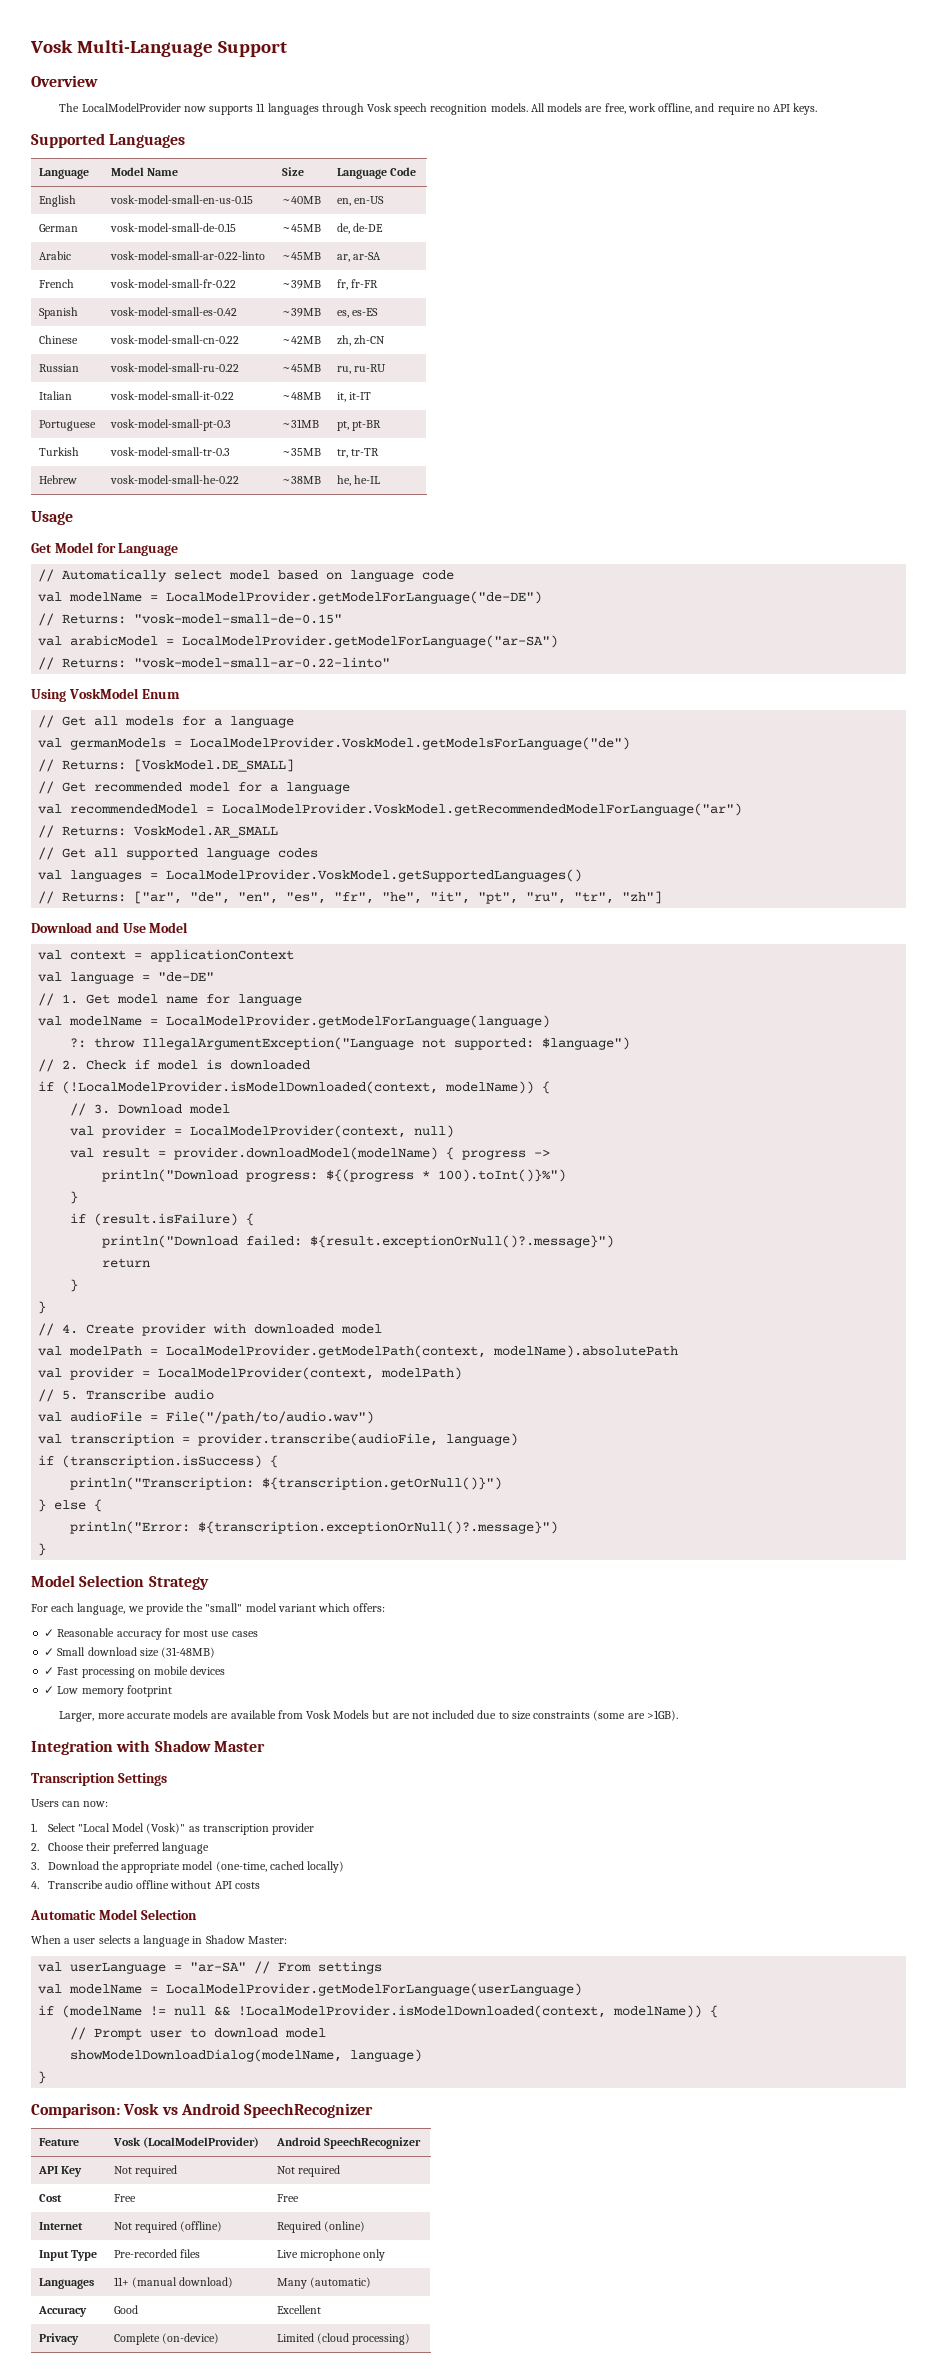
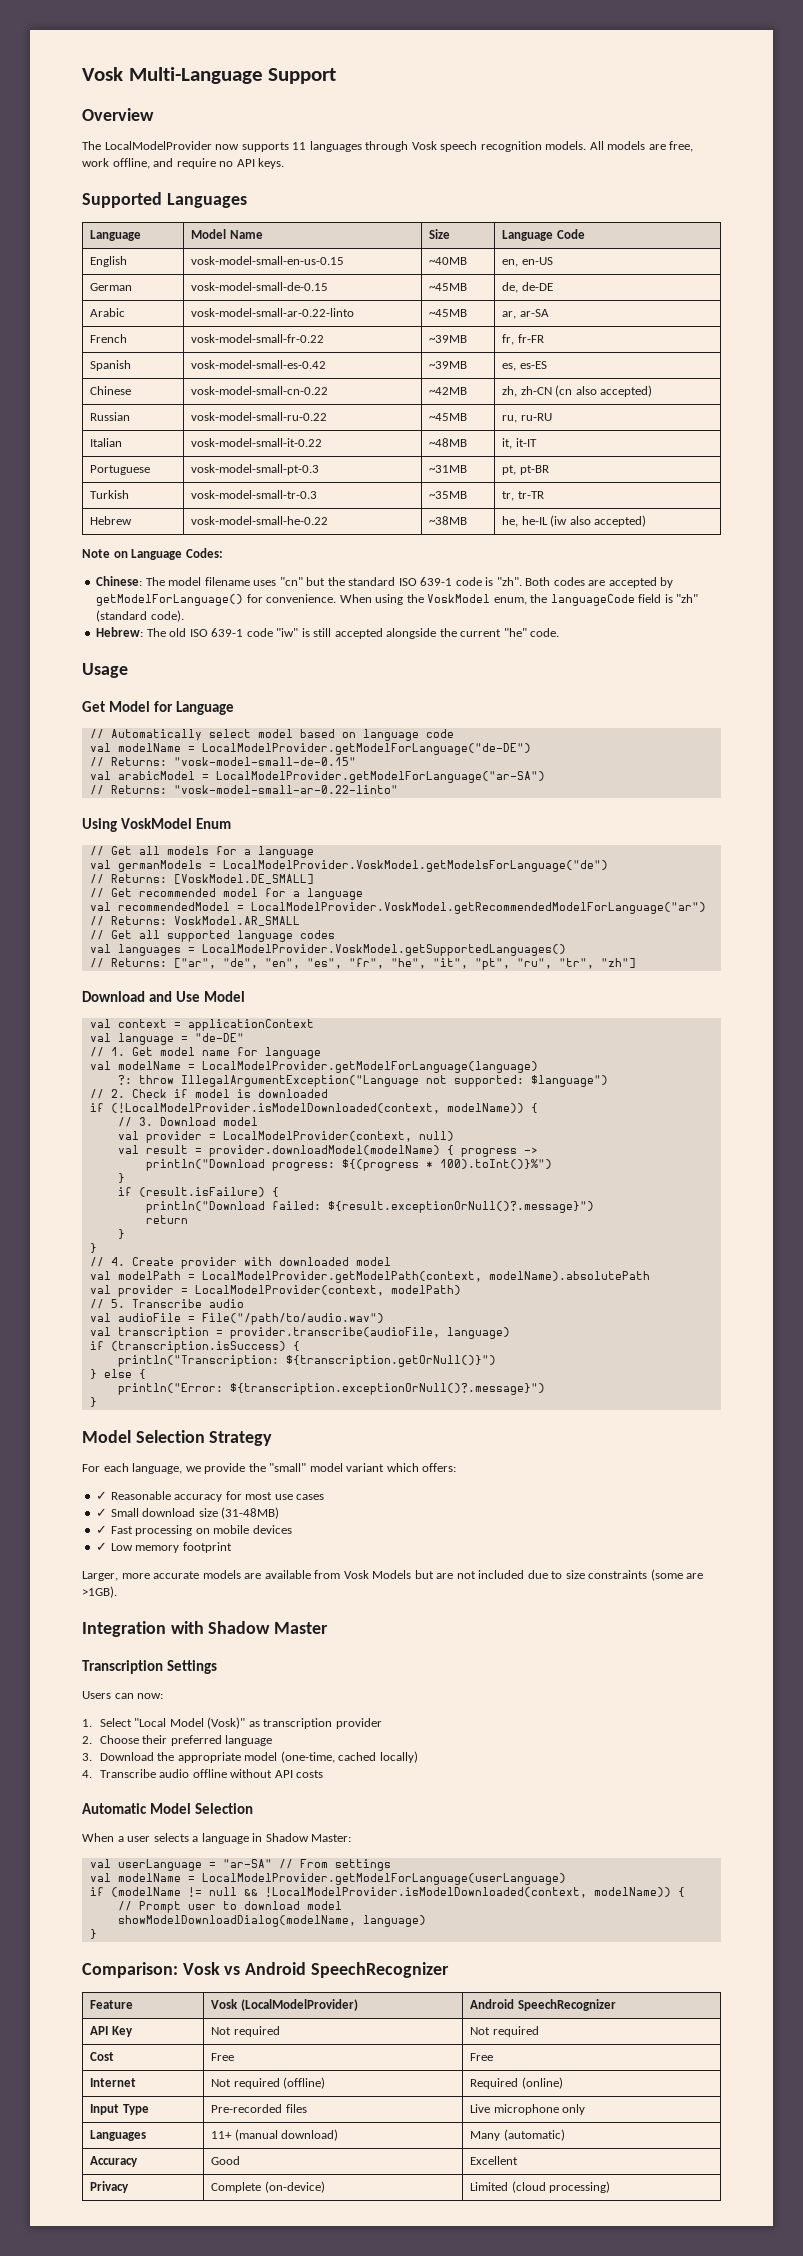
- Chinese | vosk-model-small-cn-0.22 | ~42MB | zh, zh-CN
+ Chinese | vosk-model-small-cn-0.22 | ~42MB | zh, zh-CN (cn also accepted)
- Hebrew | vosk-model-small-he-0.22 | ~38MB | he, he-IL
+ Hebrew | vosk-model-small-he-0.22 | ~38MB | he, he-IL (iw also accepted)
+ Note on Language Codes:
+ Chinese: The model filename uses "cn" but the standard ISO 639-1 code is "zh". Both codes are accepted by getModelForLanguage() for convenience. When using the VoskModel enum, the languageCode field is "zh" (standard code).
+ Hebrew: The old ISO 639-1 code "iw" is still accepted alongside the current "he" code.

